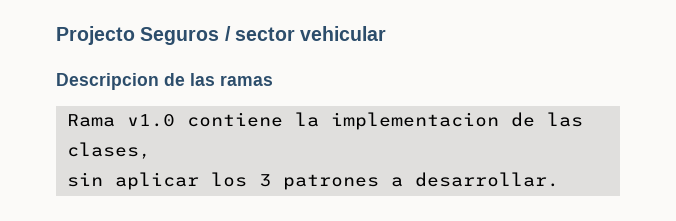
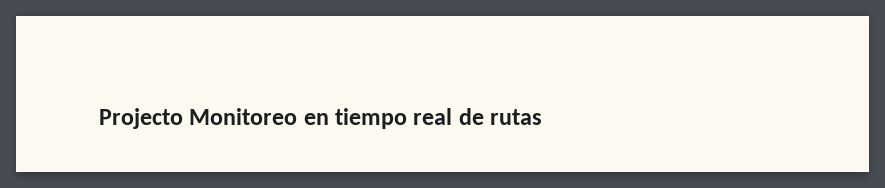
- Projecto Seguros / sector vehicular
- Descripcion de las ramas
- Rama v1.0 contiene la implementacion de las clases,
- sin aplicar los 3 patrones a desarrollar.
+ Projecto Monitoreo en tiempo real de rutas

